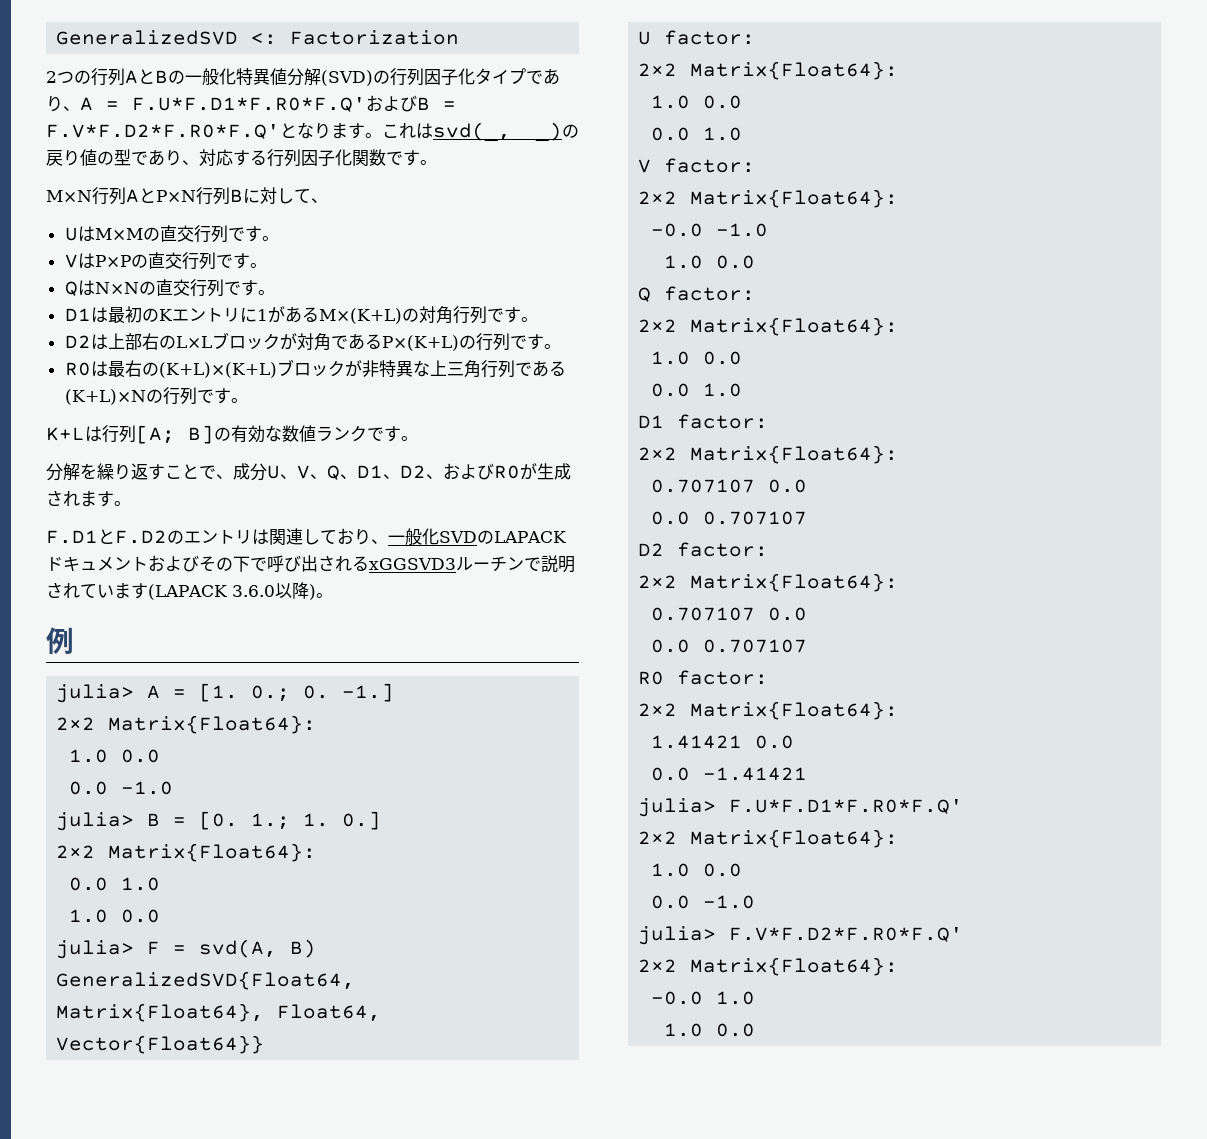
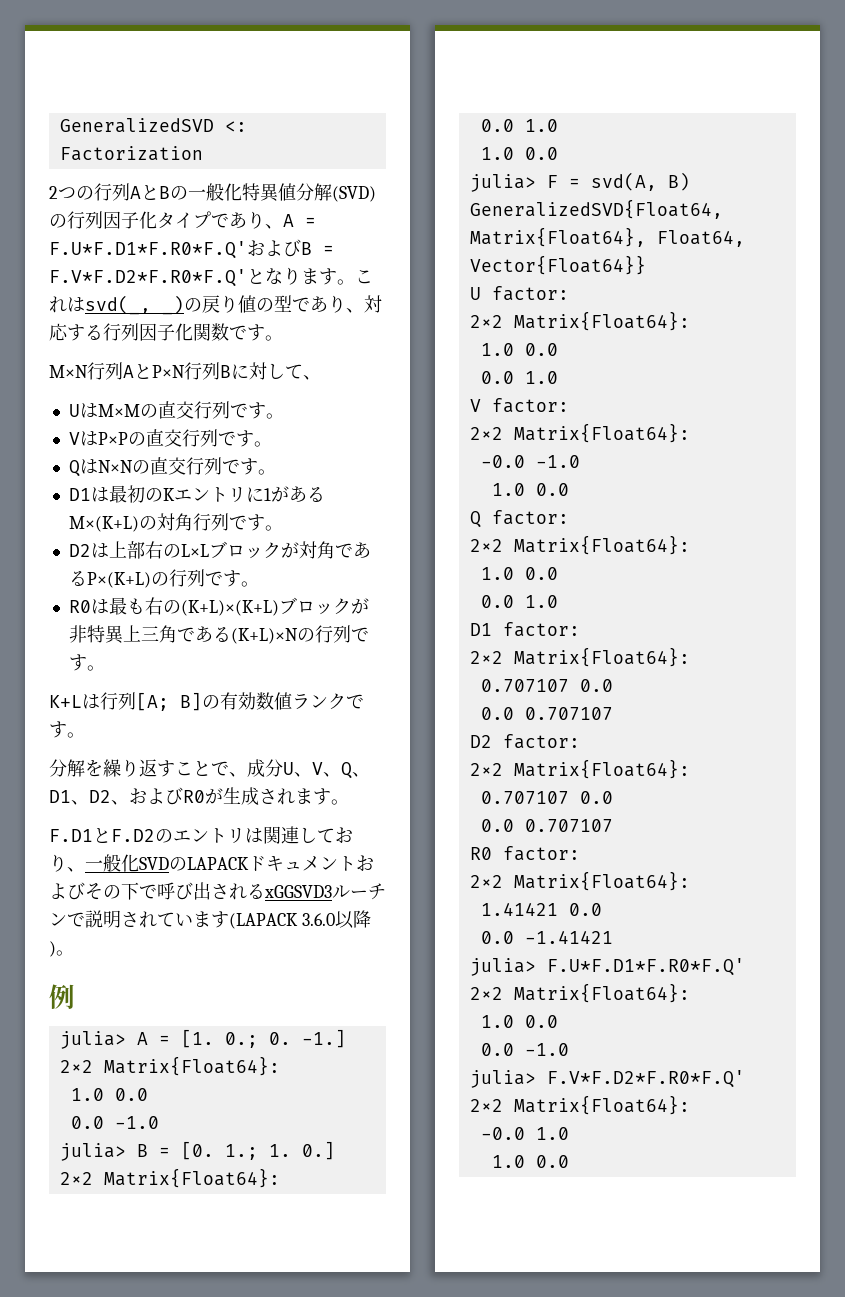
- R0は最右の(K+L)×(K+L)ブロックが非特異な上三角行列である(K+L)×Nの行列です。
+ R0は最も右の(K+L)×(K+L)ブロックが非特異上三角である(K+L)×Nの行列です。
- K+Lは行列[A; B]の有効な数値ランクです。
+ K+Lは行列[A; B]の有効数値ランクです。

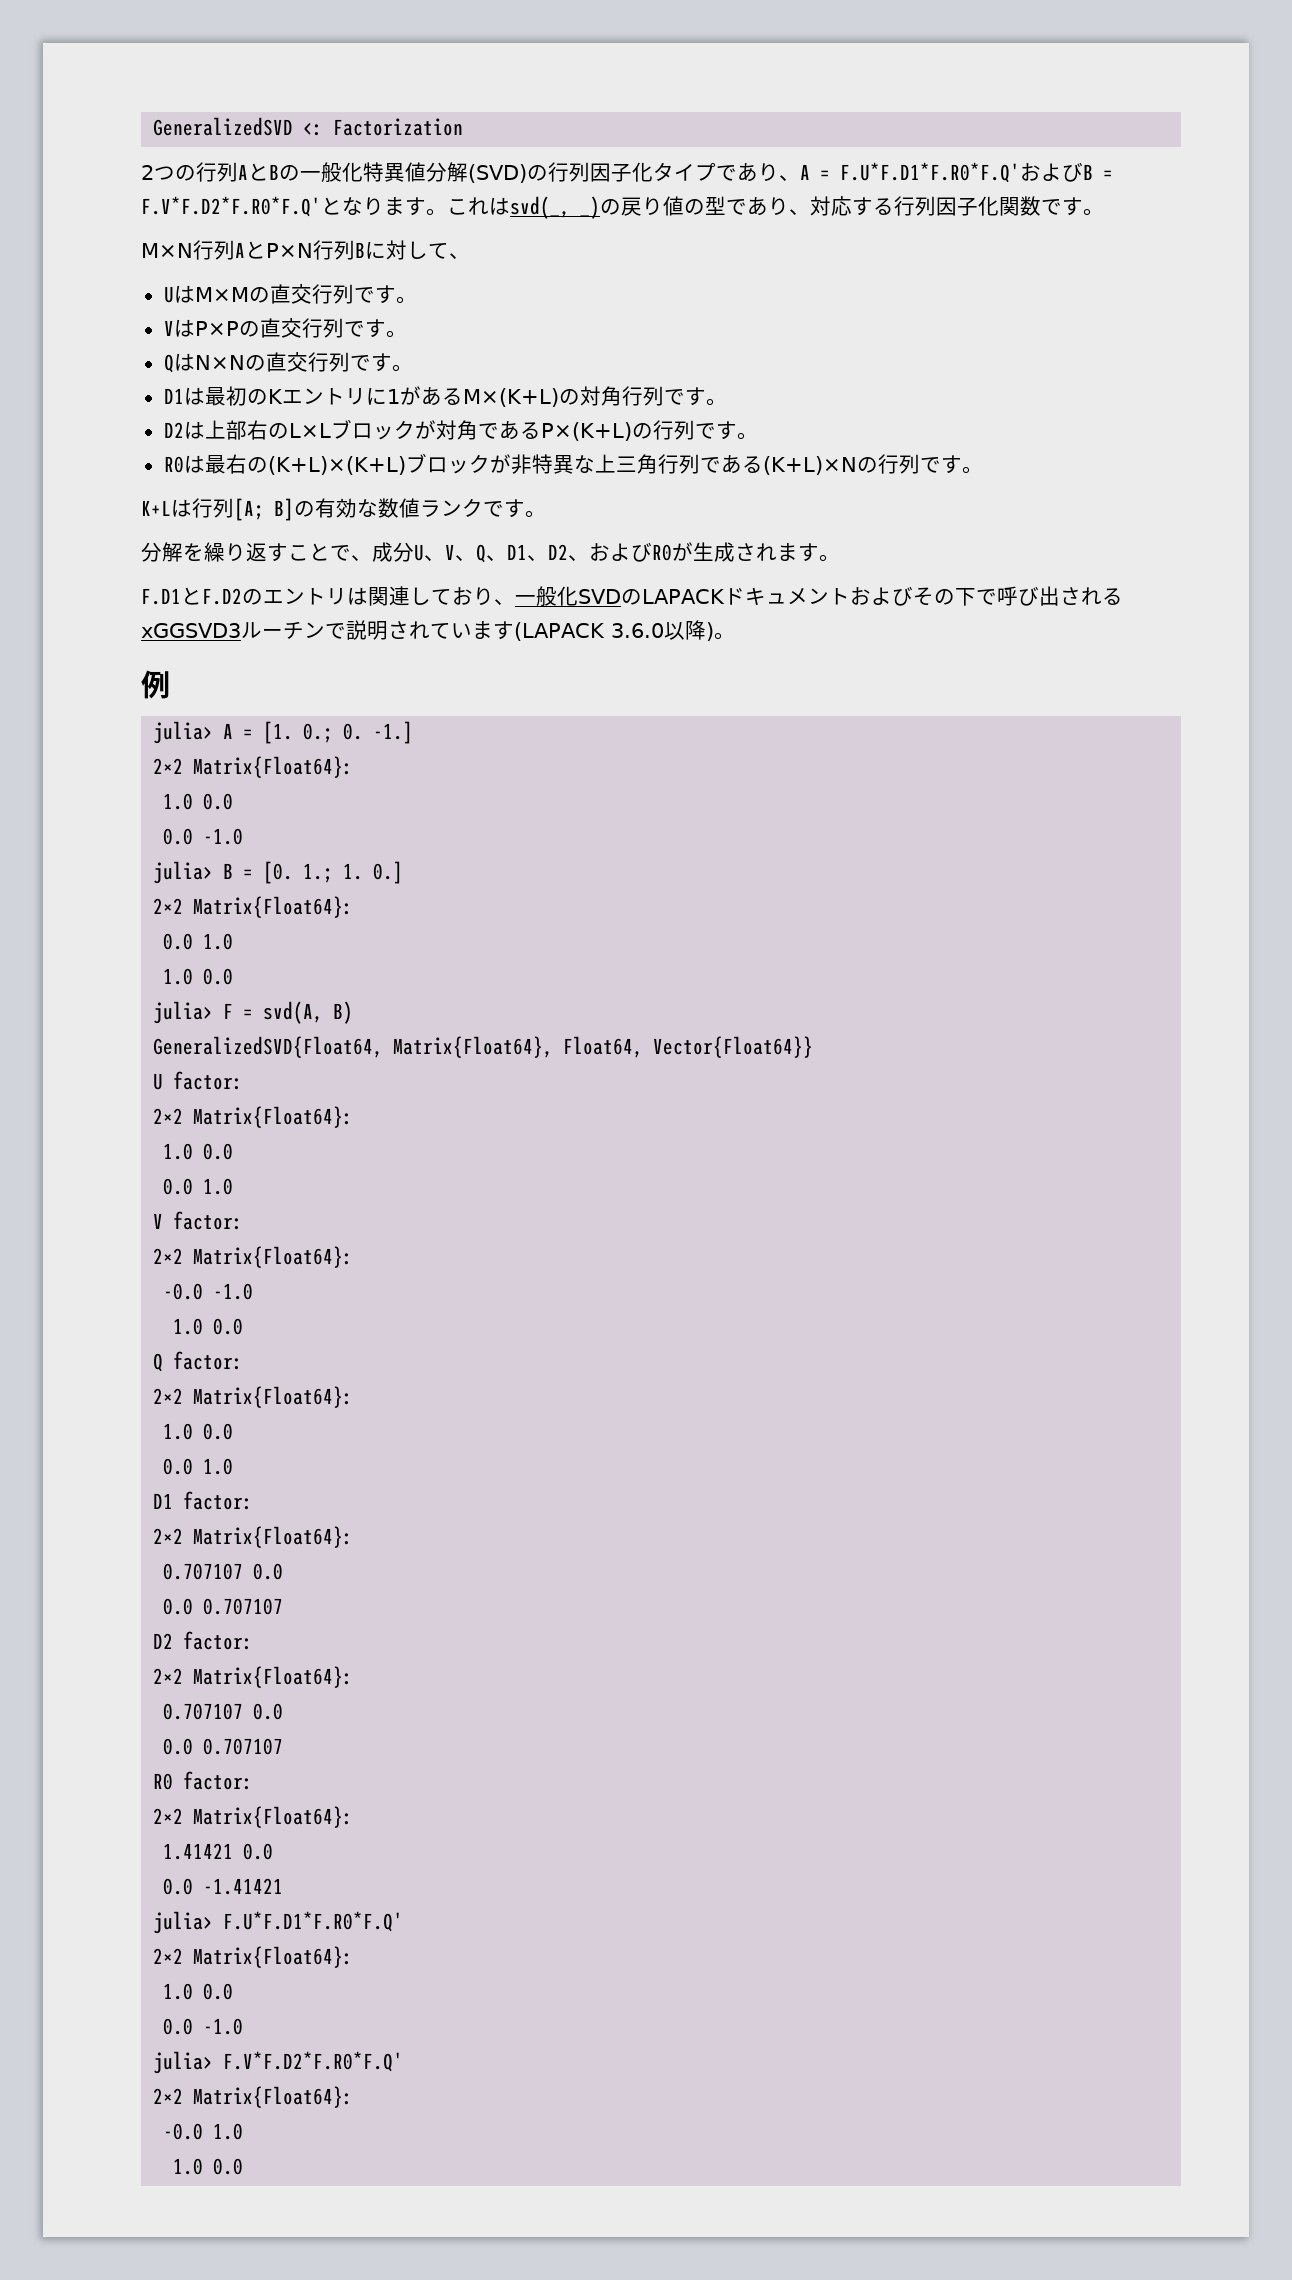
- R0は最も右の(K+L)×(K+L)ブロックが非特異上三角である(K+L)×Nの行列です。
+ R0は最右の(K+L)×(K+L)ブロックが非特異な上三角行列である(K+L)×Nの行列です。
- K+Lは行列[A; B]の有効数値ランクです。
+ K+Lは行列[A; B]の有効な数値ランクです。

